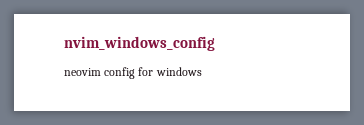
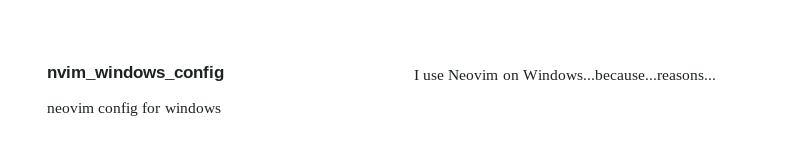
+ I use Neovim on Windows...because...reasons...

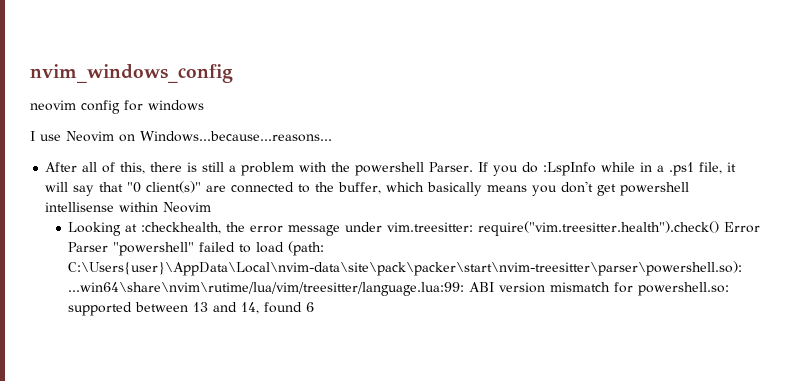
+ After all of this, there is still a problem with the powershell Parser. If you do :LspInfo while in a .ps1 file, it will say that "0 client(s)" are connected to the buffer, which basically means you don't get powershell intellisense within Neovim
+ Looking at :checkhealth, the error message under vim.treesitter: require("vim.treesitter.health").check() Error Parser "powershell" failed to load (path: C:\Users{user}\AppData\Local\nvim-data\site\pack\packer\start\nvim-treesitter\parser\powershell.so): ...win64\share\nvim\rutime/lua/vim/treesitter/language.lua:99: ABI version mismatch for powershell.so: supported between 13 and 14, found 6

